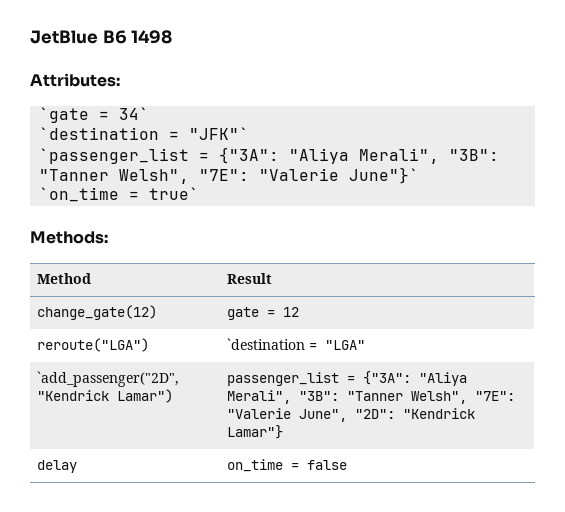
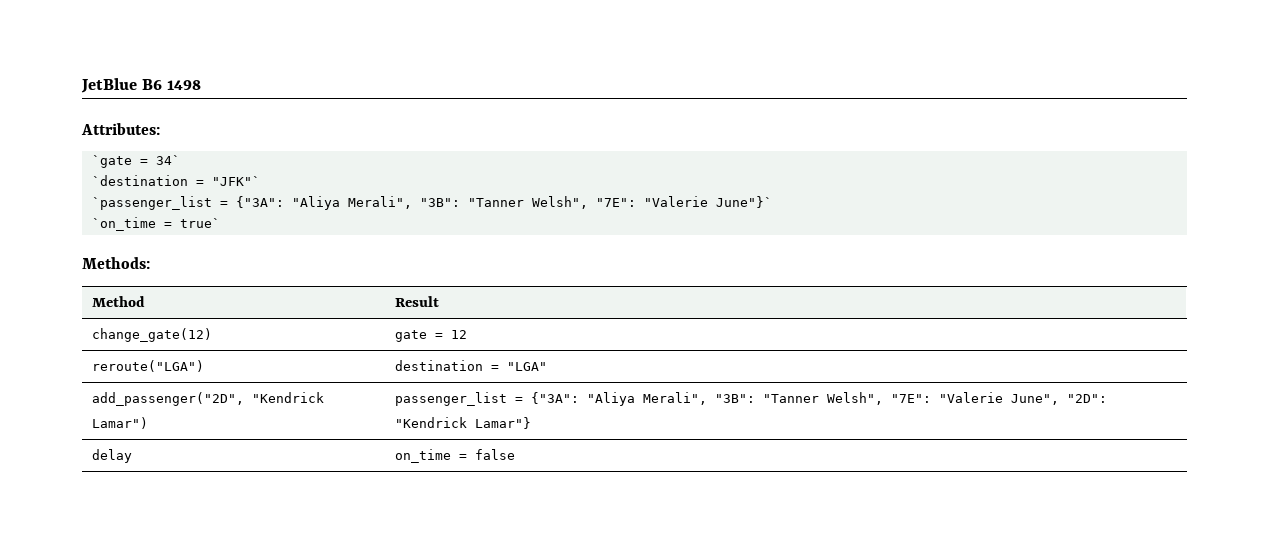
- reroute("LGA") | `destination = "LGA"
+ reroute("LGA") | destination = "LGA"
- `add_passenger("2D", "Kendrick Lamar") | passenger_list = {"3A": "Aliya Merali", "3B": "Tanner Welsh", "7E": "Valerie June", "2D": "Kendrick Lamar"}
+ add_passenger("2D", "Kendrick Lamar") | passenger_list = {"3A": "Aliya Merali", "3B": "Tanner Welsh", "7E": "Valerie June", "2D": "Kendrick Lamar"}

